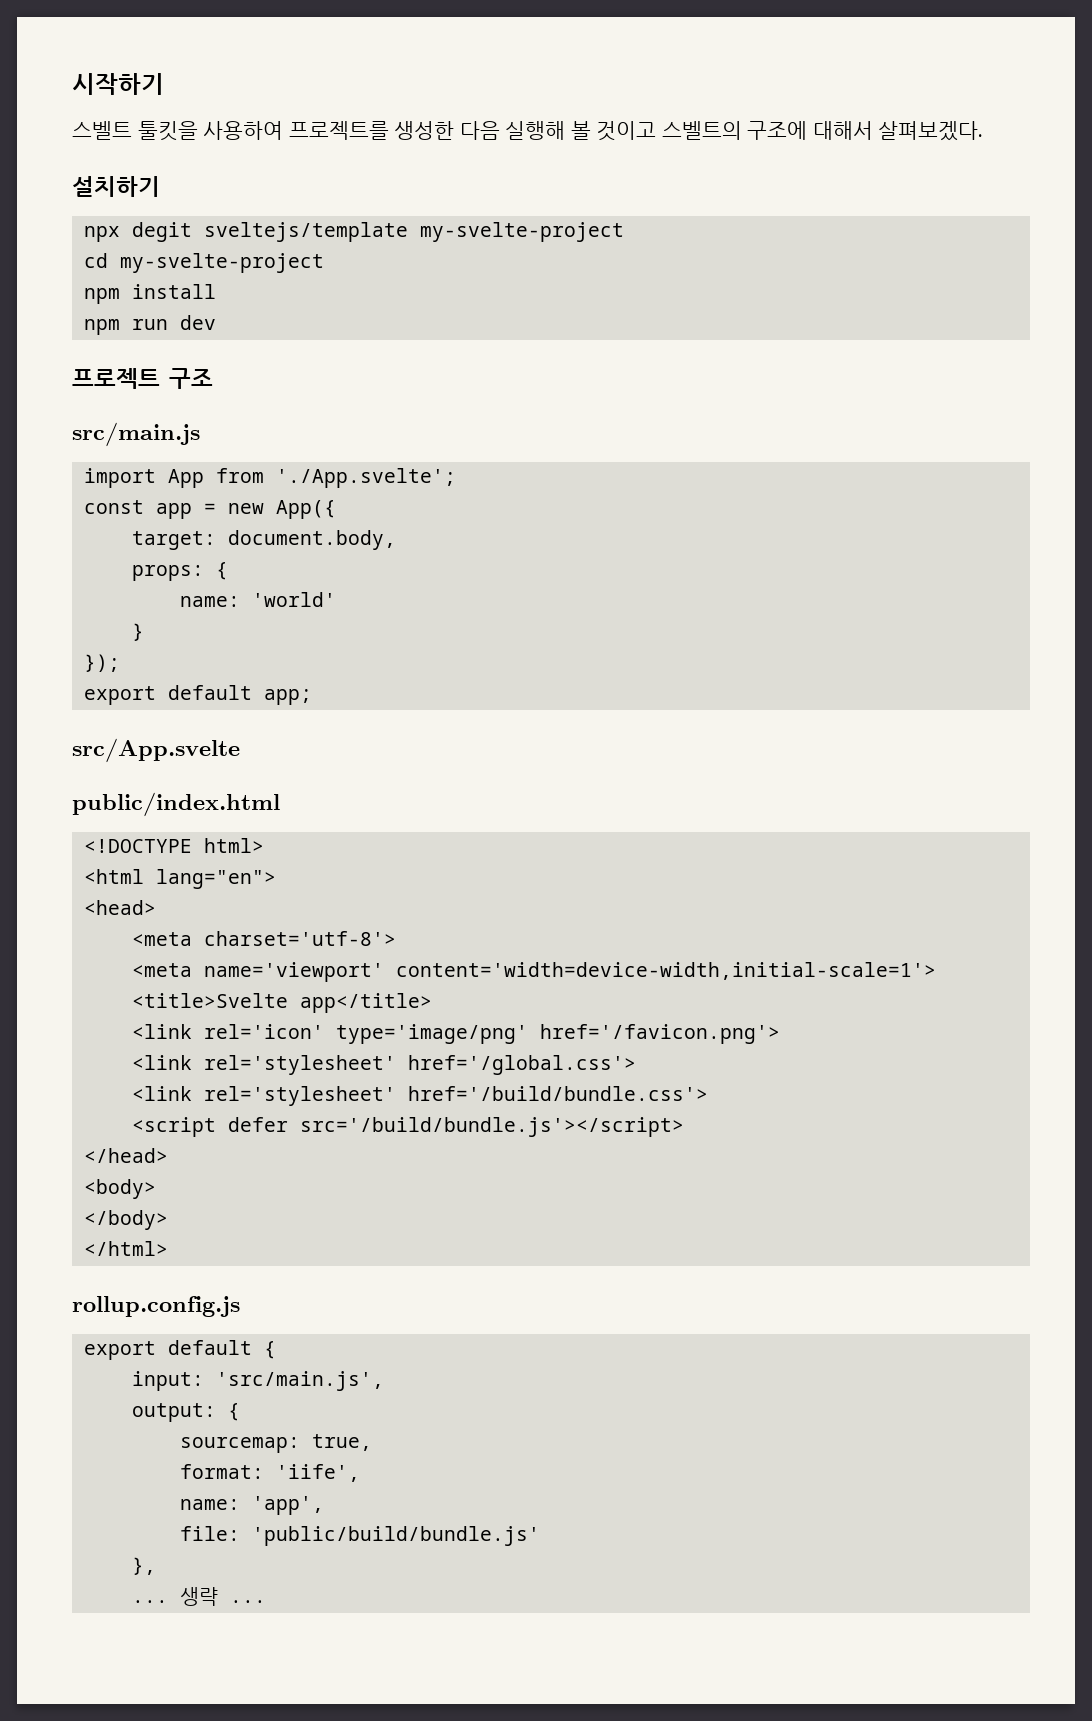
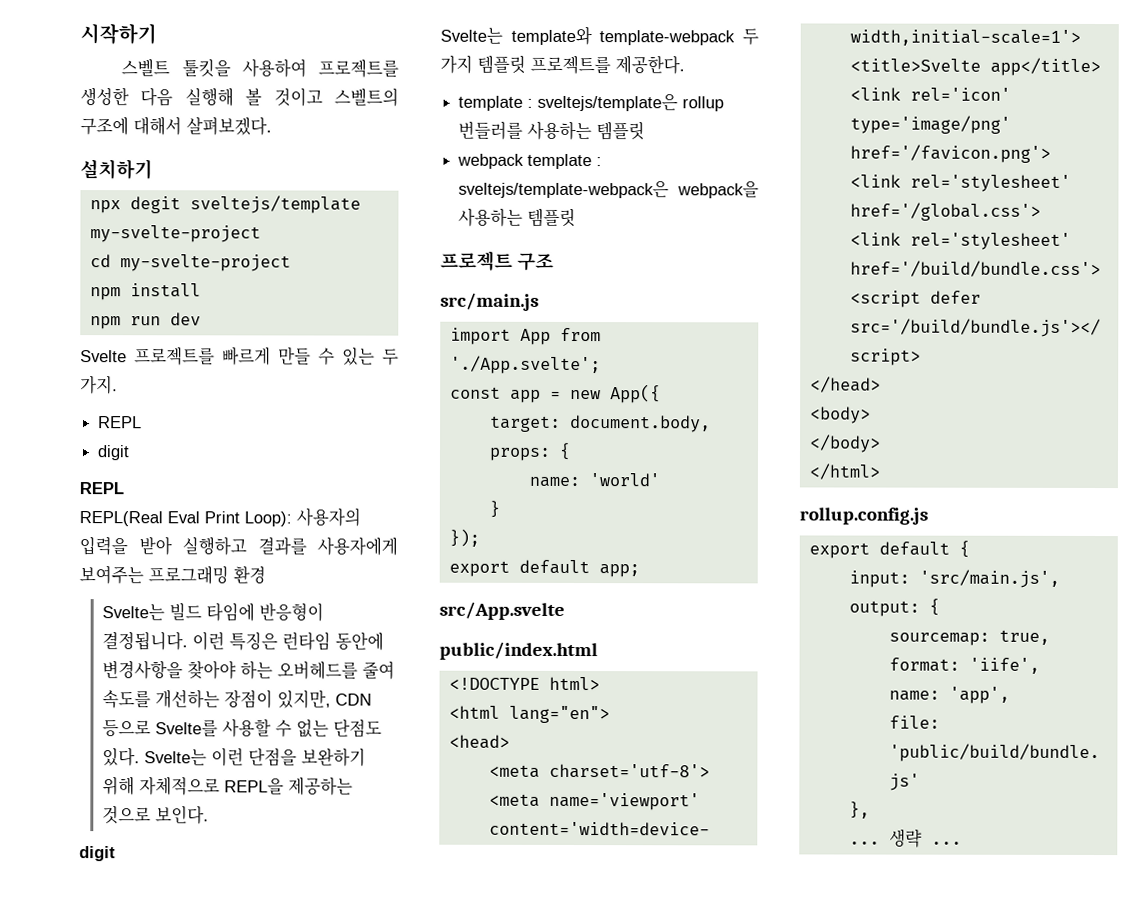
+ Svelte 프로젝트를 빠르게 만들 수 있는 두 가지.
+ REPL
+ digit
+ REPL
+ REPL(Real Eval Print Loop): 사용자의 입력을 받아 실행하고 결과를 사용자에게 보여주는 프로그래밍 환경
+ Svelte는 빌드 타임에 반응형이 결정됩니다. 이런 특징은 런타임 동안에 변경사항을 찾아야 하는 오버헤드를 줄여 속도를 개선하는 장점이 있지만, CDN 등으로 Svelte를 사용할 수 없는 단점도 있다. Svelte는 이런 단점을 보완하기 위해 자체적으로 REPL을 제공하는 것으로 보인다.
+ digit
+ Svelte는 template와 template-webpack 두 가지 템플릿 프로젝트를 제공한다.
+ template : sveltejs/template은 rollup 번들러를 사용하는 템플릿
+ webpack template : sveltejs/template-webpack은 webpack을 사용하는 템플릿

